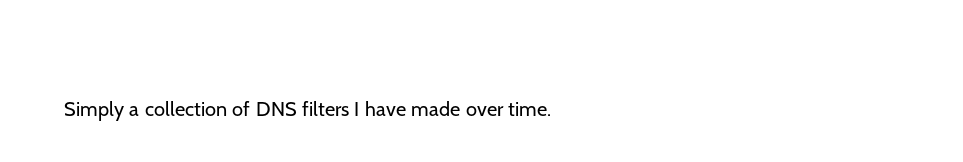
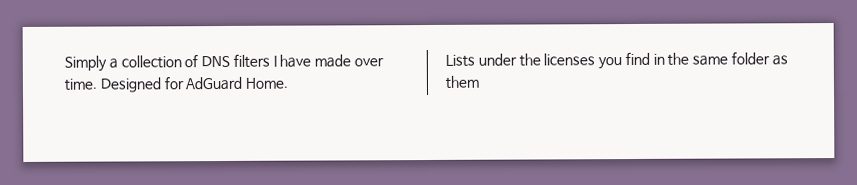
+ Designed for AdGuard Home.
+ Lists under the licenses you find in the same folder as them

